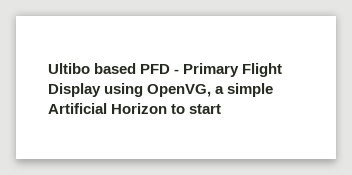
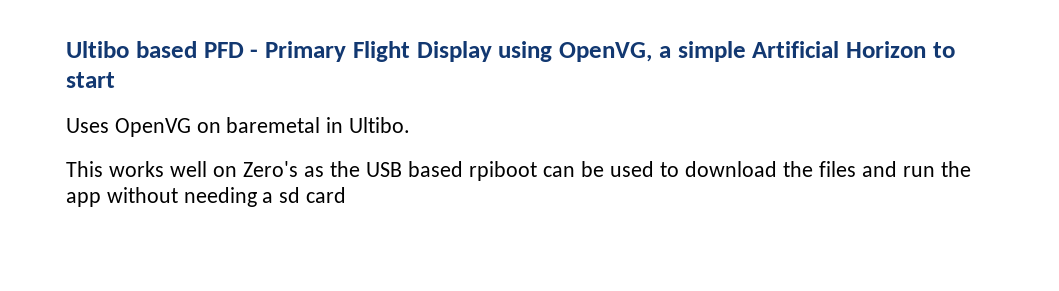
+ Uses OpenVG on baremetal in Ultibo.
+ This works well on Zero's as the USB based rpiboot can be used to download the files and run the app without needing a sd card

